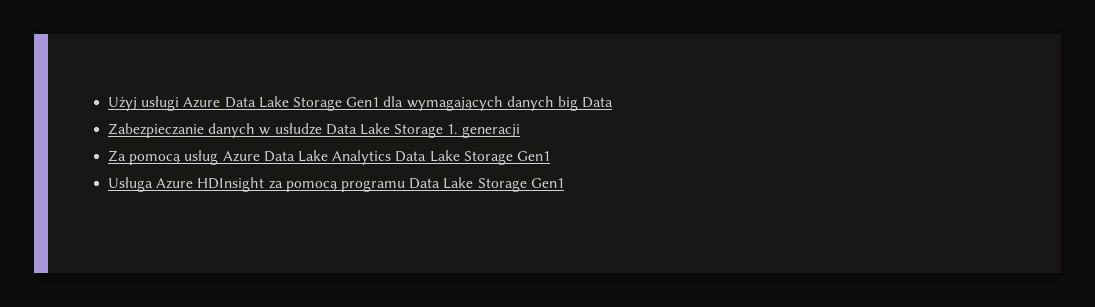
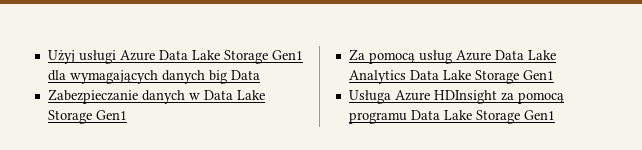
- Zabezpieczanie danych w usłudze Data Lake Storage 1. generacji
+ Zabezpieczanie danych w Data Lake Storage Gen1

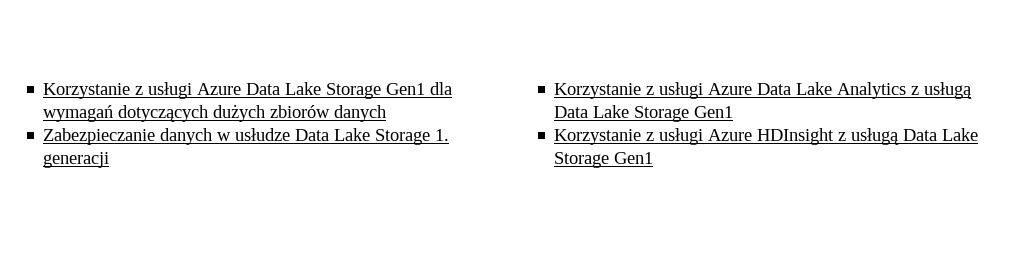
- Użyj usługi Azure Data Lake Storage Gen1 dla wymagających danych big Data
+ Korzystanie z usługi Azure Data Lake Storage Gen1 dla wymagań dotyczących dużych zbiorów danych
- Zabezpieczanie danych w Data Lake Storage Gen1
- Za pomocą usług Azure Data Lake Analytics Data Lake Storage Gen1
- Usługa Azure HDInsight za pomocą programu Data Lake Storage Gen1
+ Zabezpieczanie danych w usłudze Data Lake Storage 1. generacji
+ Korzystanie z usługi Azure Data Lake Analytics z usługą Data Lake Storage Gen1
+ Korzystanie z usługi Azure HDInsight z usługą Data Lake Storage Gen1

